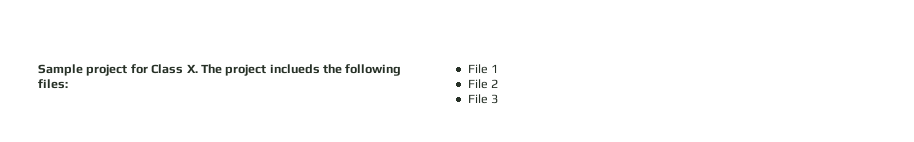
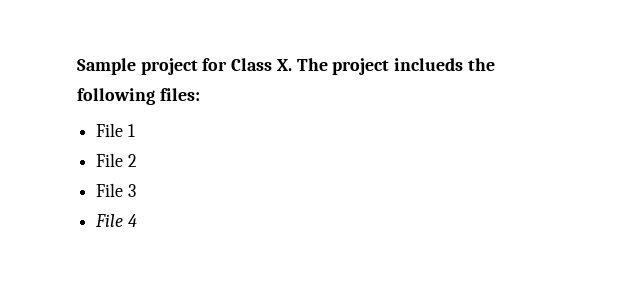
+ File 4

